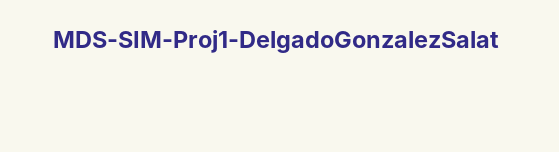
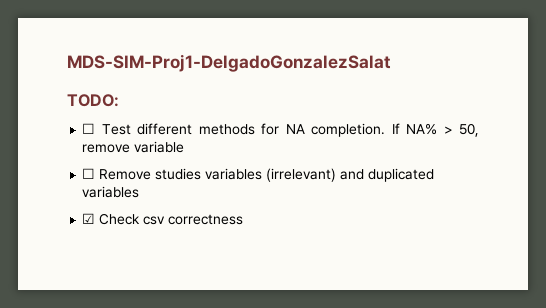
+ TODO:
+ ☐ Test different methods for NA completion. If NA% > 50, remove variable
+ ☐ Remove studies variables (irrelevant) and duplicated variables
+ ☑ Check csv correctness

